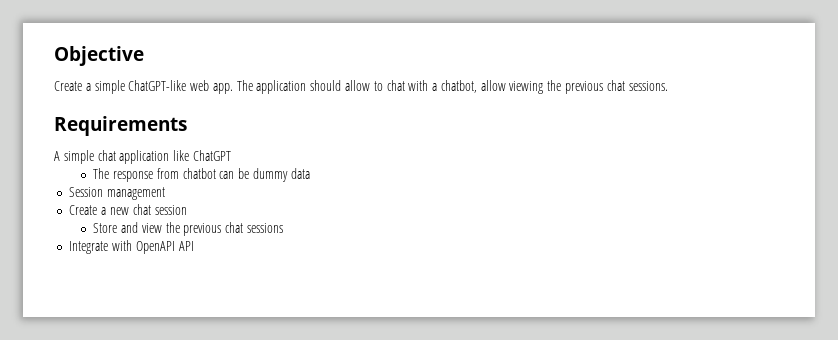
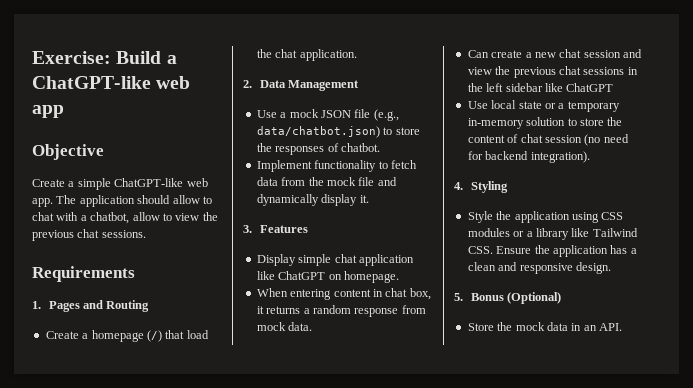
+ Exercise: Build a ChatGPT-like web app
- The application should allow to chat with a chatbot, allow viewing the previous chat sessions.
+ The application should allow to chat with a chatbot, allow to view the previous chat sessions.
- A simple chat application like ChatGPT
- The response from chatbot can be dummy data
- Session management
- Create a new chat session
- Store and view the previous chat sessions
- Integrate with OpenAPI API
+ 1. Pages and Routing
+ Create a homepage (/) that load the chat application.
+ 2. Data Management
+ Use a mock JSON file (e.g., data/chatbot.json) to store the responses of chatbot.
+ Implement functionality to fetch data from the mock file and dynamically display it.
+ 3. Features
+ Display simple chat application like ChatGPT on homepage.
+ When entering content in chat box, it returns a random response from mock data.
+ Can create a new chat session and view the previous chat sessions in the left sidebar like ChatGPT
+ Use local state or a temporary in-memory solution to store the content of chat session (no need for backend integration).
+ 4. Styling
+ Style the application using CSS modules or a library like Tailwind CSS. Ensure the application has a clean and responsive design.
+ 5. Bonus (Optional)
+ Store the mock data in an API.

